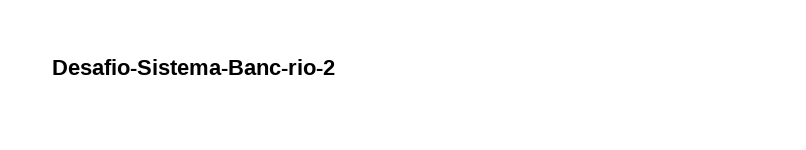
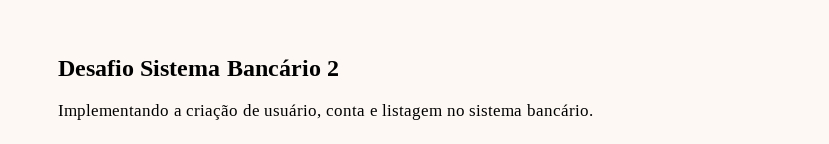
- Desafio-Sistema-Banc-rio-2
+ Desafio Sistema Bancário 2
+ Implementando a criação de usuário, conta e listagem no sistema bancário.

